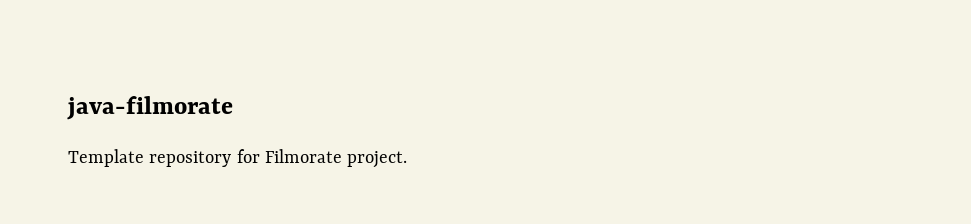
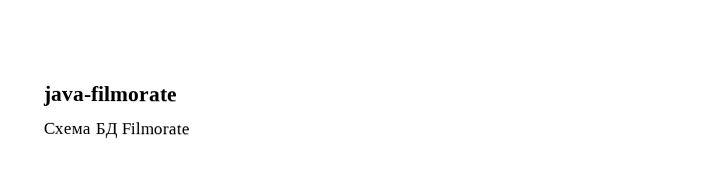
- Template repository for Filmorate project.
+ Схема БД Filmorate

